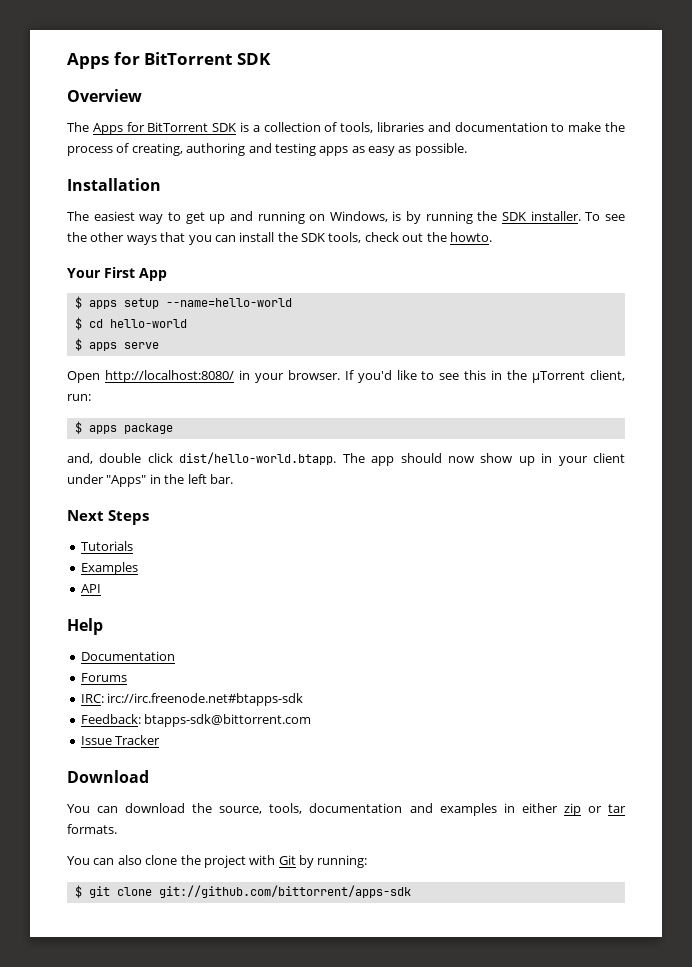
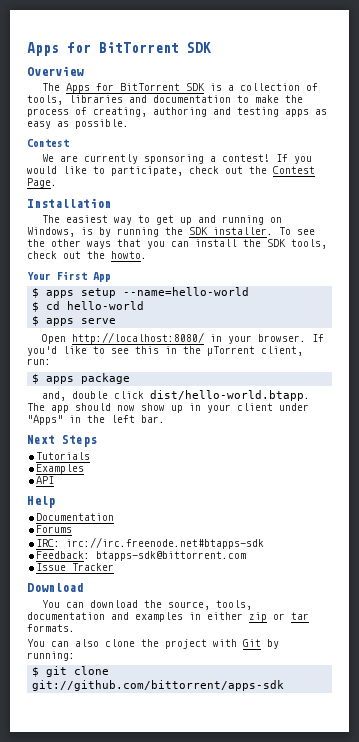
  The Apps for BitTorrent SDK is a collection of tools, libraries and documentation to make the process of creating, authoring and testing apps as easy as possible.
+ Contest
+ We are currently sponsoring a contest! If you would like to participate, check out the Contest Page.

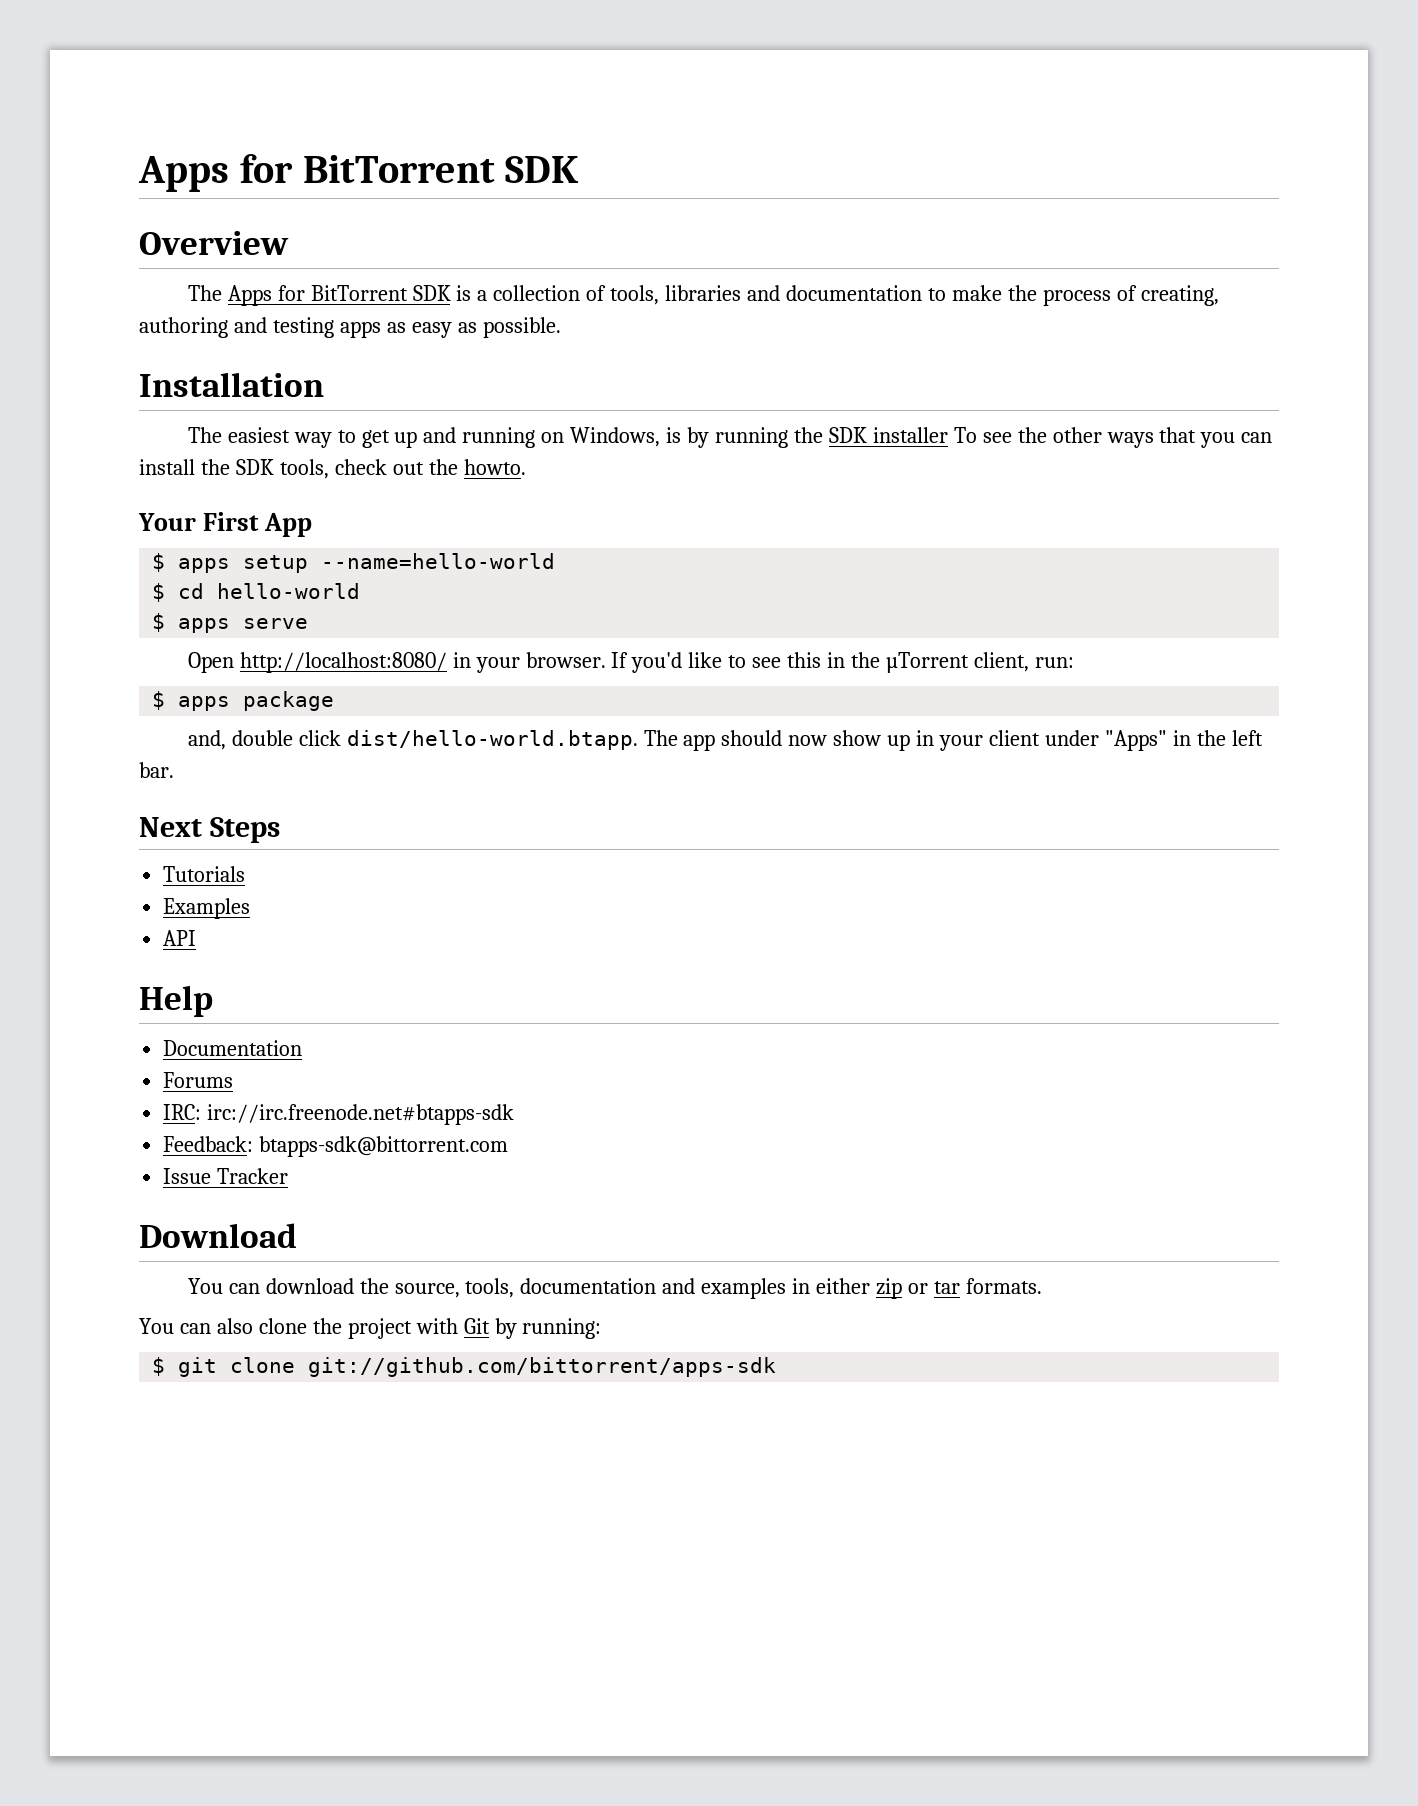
  The Apps for BitTorrent SDK is a collection of tools, libraries and documentation to make the process of creating, authoring and testing apps as easy as possible.
- Contest
- We are currently sponsoring a contest! If you would like to participate, check out the Contest Page.
- The easiest way to get up and running on Windows, is by running the SDK installer. To see the other ways that you can install the SDK tools, check out the howto.
+ The easiest way to get up and running on Windows, is by running the SDK installer To see the other ways that you can install the SDK tools, check out the howto.

